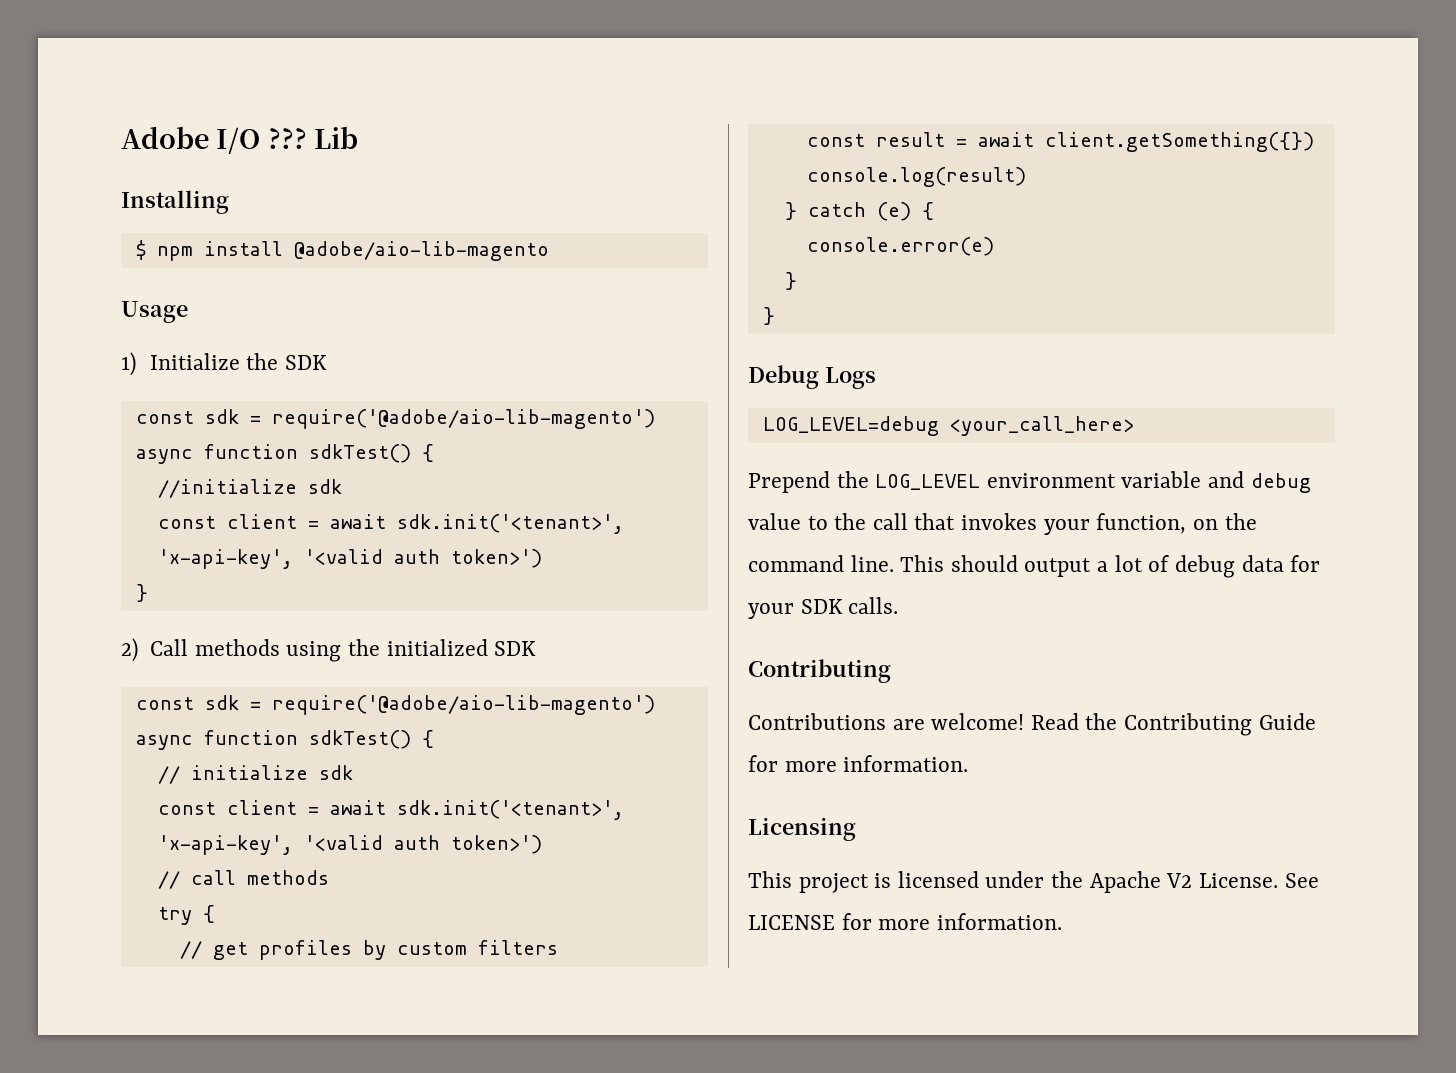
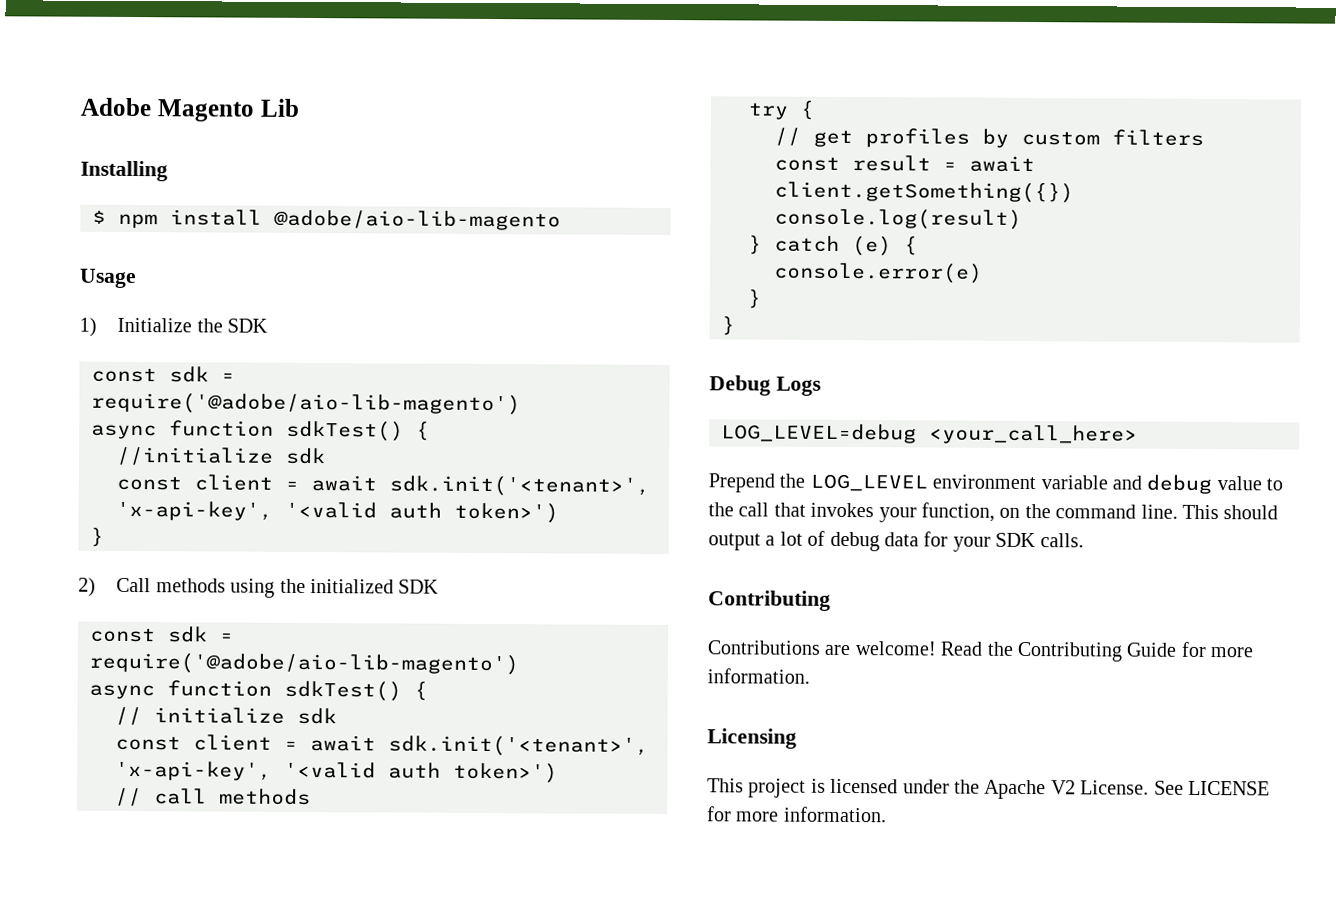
- Adobe I/O ??? Lib
+ Adobe Magento Lib

